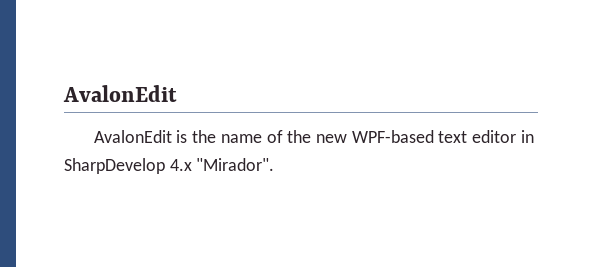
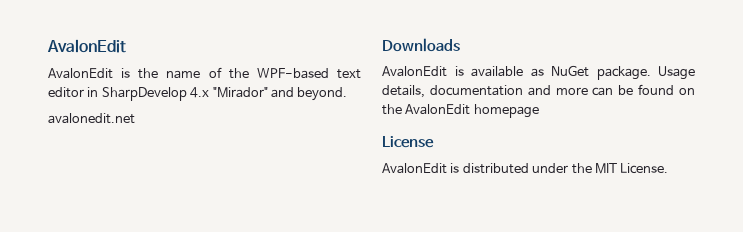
- AvalonEdit is the name of the new WPF-based text editor in SharpDevelop 4.x "Mirador".
+ AvalonEdit is the name of the WPF-based text editor in SharpDevelop 4.x "Mirador" and beyond.
+ avalonedit.net
+ Downloads
+ AvalonEdit is available as NuGet package. Usage details, documentation and more can be found on the AvalonEdit homepage
+ License
+ AvalonEdit is distributed under the MIT License.

